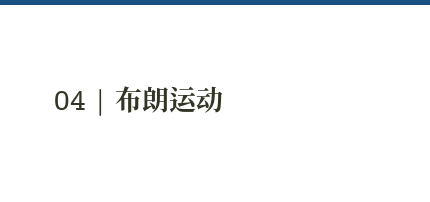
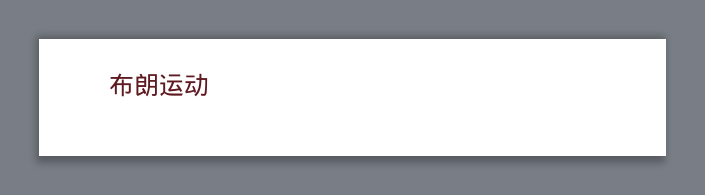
- 04 | 布朗运动
+ 布朗运动

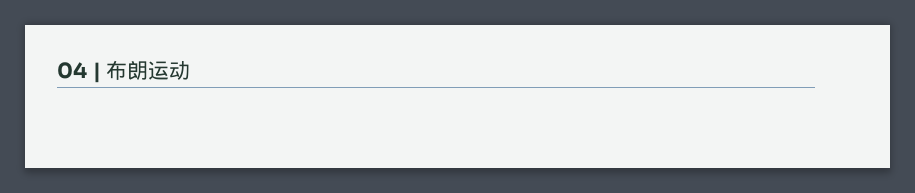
- 布朗运动
+ 04 | 布朗运动

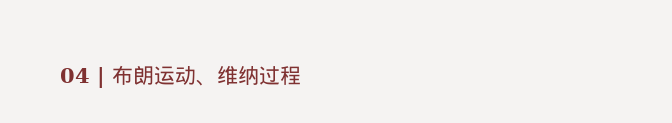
- 04 | 布朗运动
+ 04 | 布朗运动、维纳过程

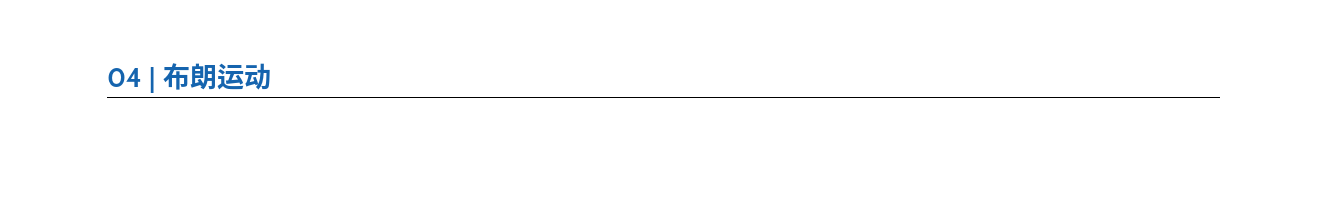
- 04 | 布朗运动、维纳过程
+ 04 | 布朗运动

